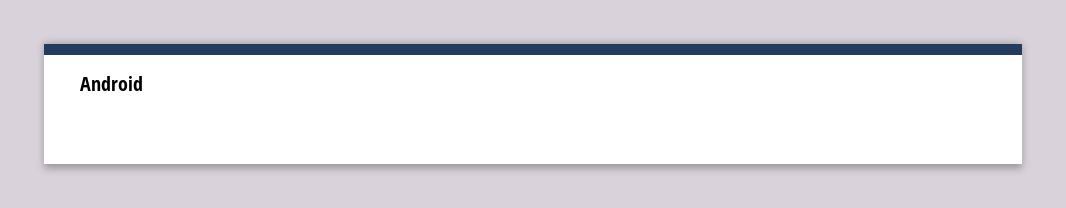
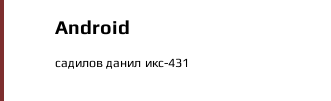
+ садилов данил икс-431

